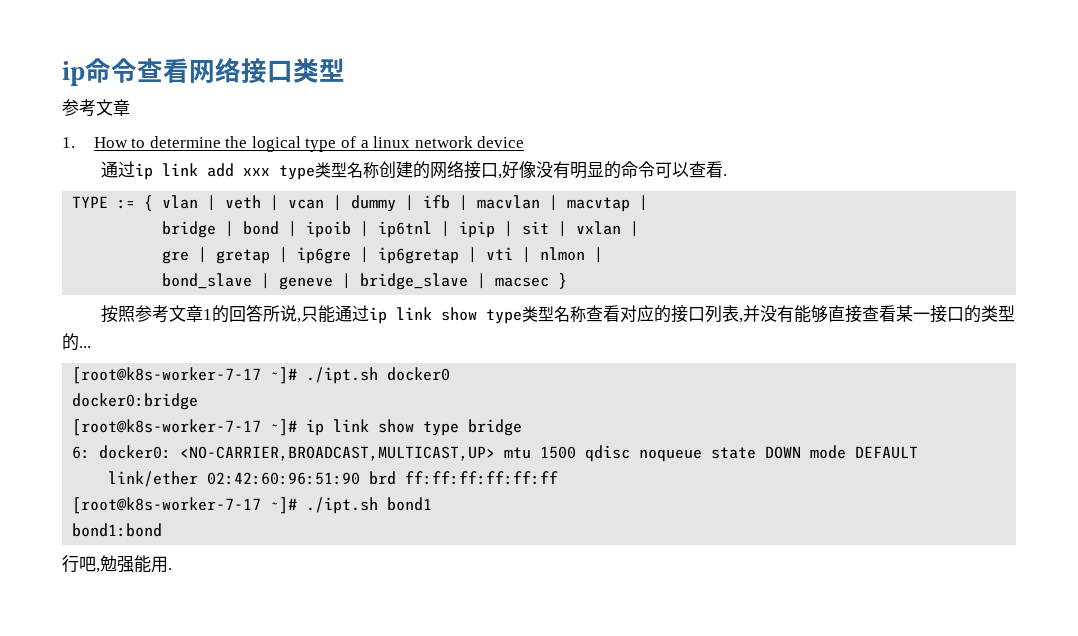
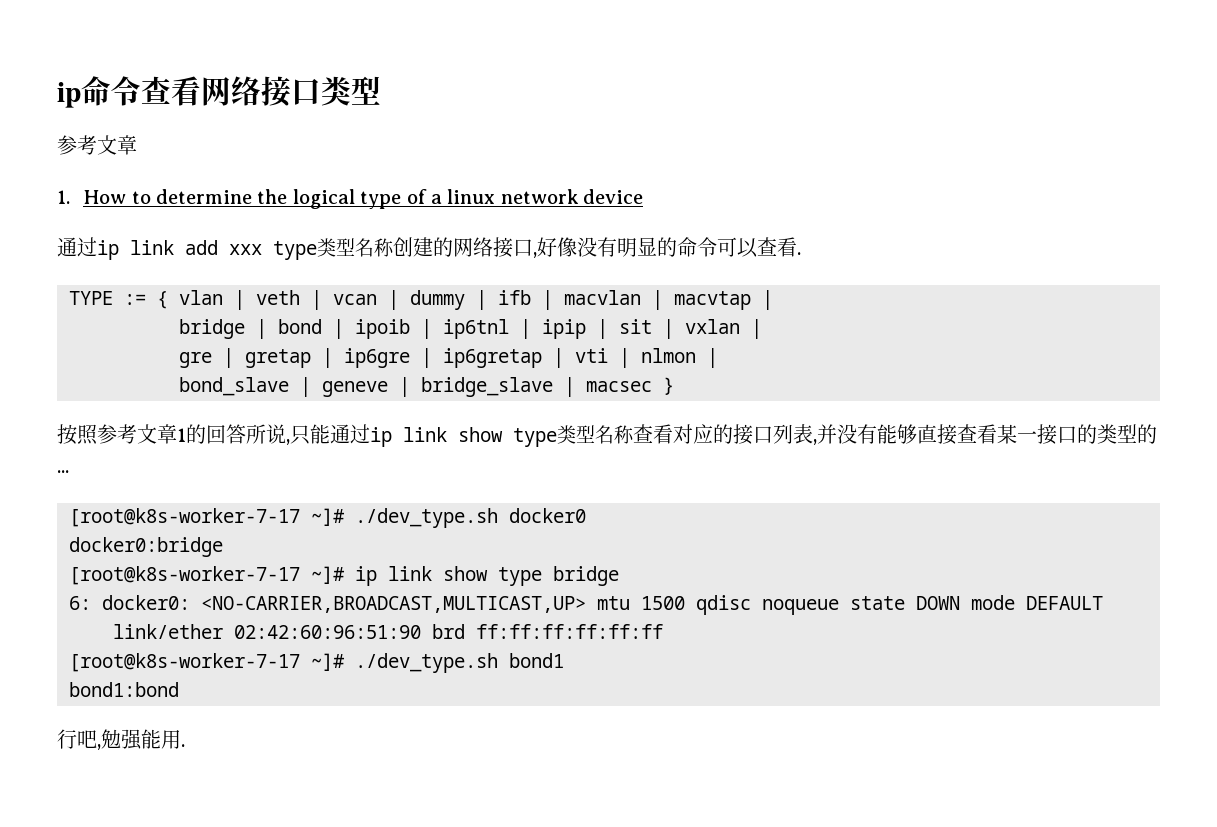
- [root@k8s-worker-7-17 ~]# ./ipt.sh docker0
+ [root@k8s-worker-7-17 ~]# ./dev_type.sh docker0
- [root@k8s-worker-7-17 ~]# ./ipt.sh bond1
+ [root@k8s-worker-7-17 ~]# ./dev_type.sh bond1

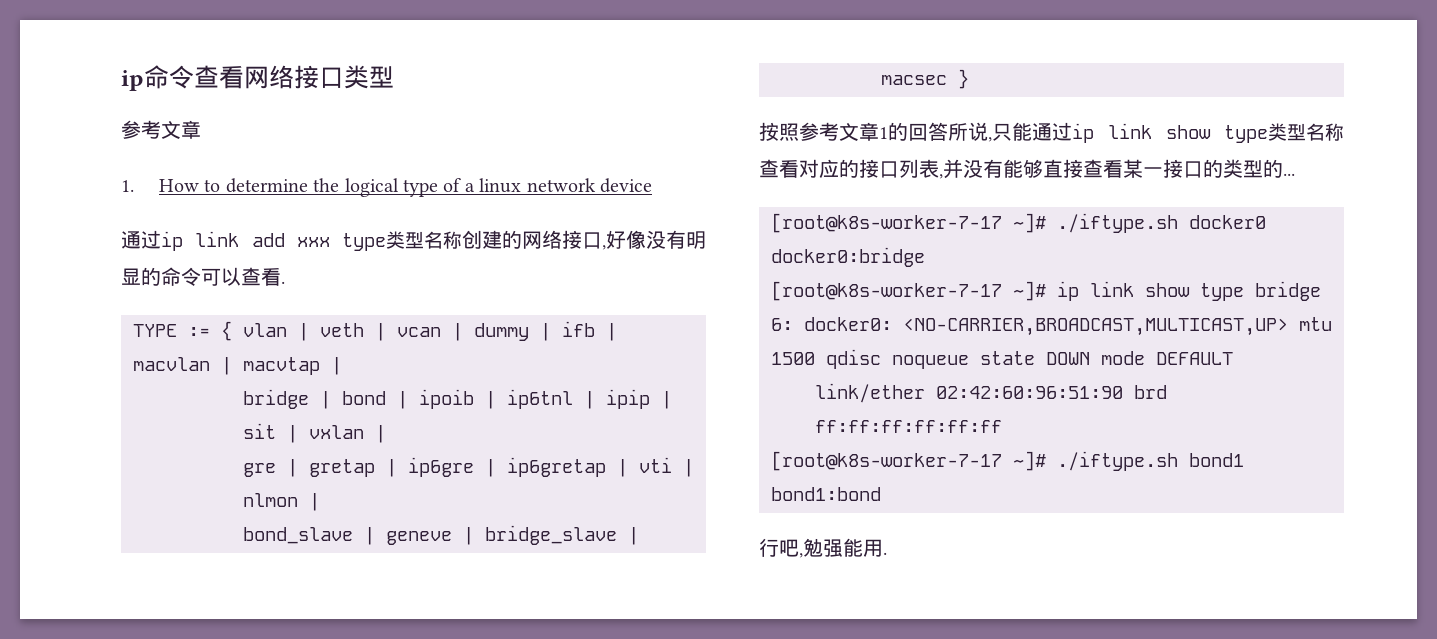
- [root@k8s-worker-7-17 ~]# ./dev_type.sh docker0
+ [root@k8s-worker-7-17 ~]# ./iftype.sh docker0
- [root@k8s-worker-7-17 ~]# ./dev_type.sh bond1
+ [root@k8s-worker-7-17 ~]# ./iftype.sh bond1

